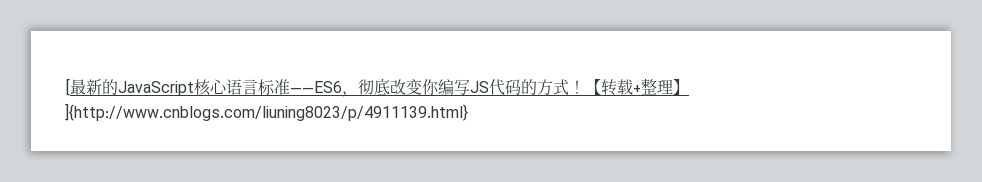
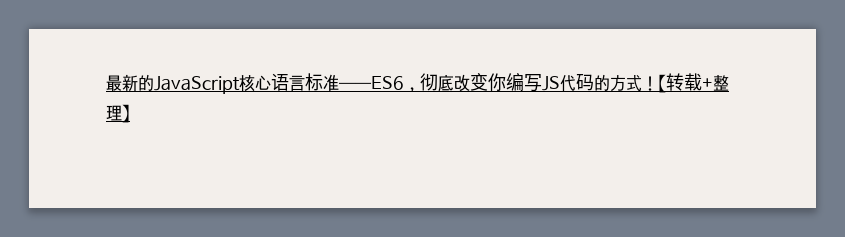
- [最新的JavaScript核心语言标准——ES6，彻底改变你编写JS代码的方式！
+ 最新的JavaScript核心语言标准——ES6，彻底改变你编写JS代码的方式！
- 【转载+整理】]{http://www.cnblogs.com/liuning8023/p/4911139.html}
+ 【转载+整理】

